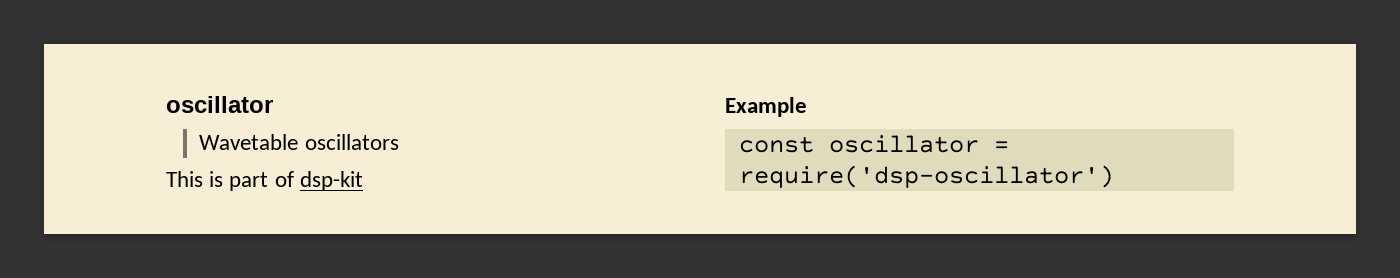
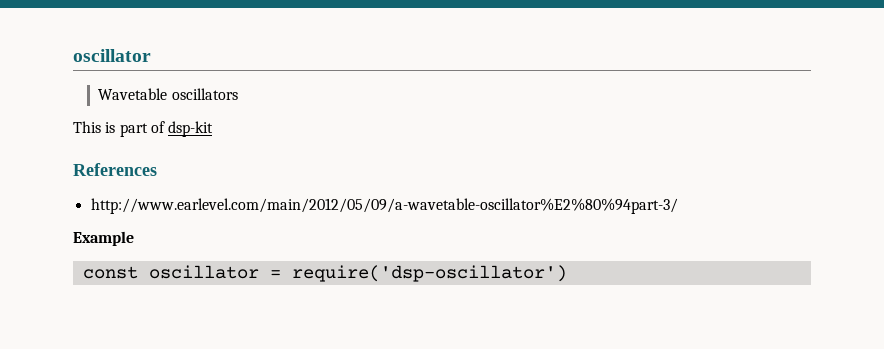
+ References
+ http://www.earlevel.com/main/2012/05/09/a-wavetable-oscillator%E2%80%94part-3/

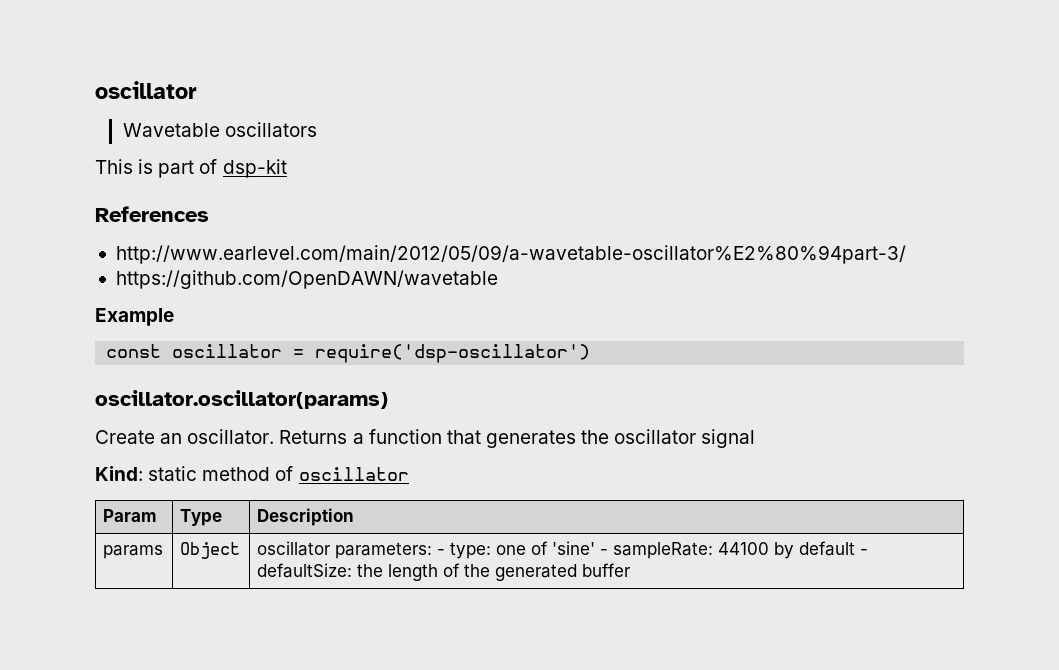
+ https://github.com/OpenDAWN/wavetable
+ oscillator.oscillator(params)
+ Create an oscillator. Returns a function that generates the oscillator signal
+ Kind: static method of oscillator
+ Param | Type | Description
+ params | Object | oscillator parameters: - type: one of 'sine' - sampleRate: 44100 by default - defaultSize: the length of the generated buffer

